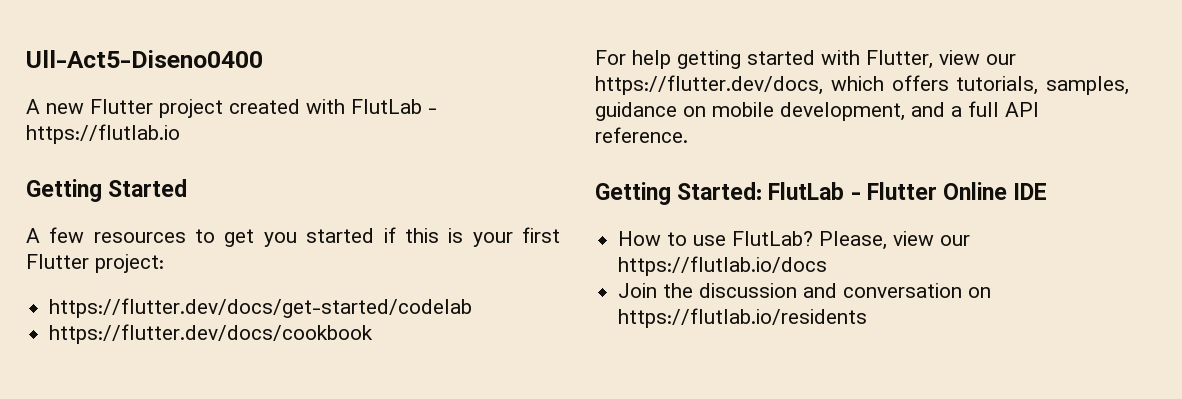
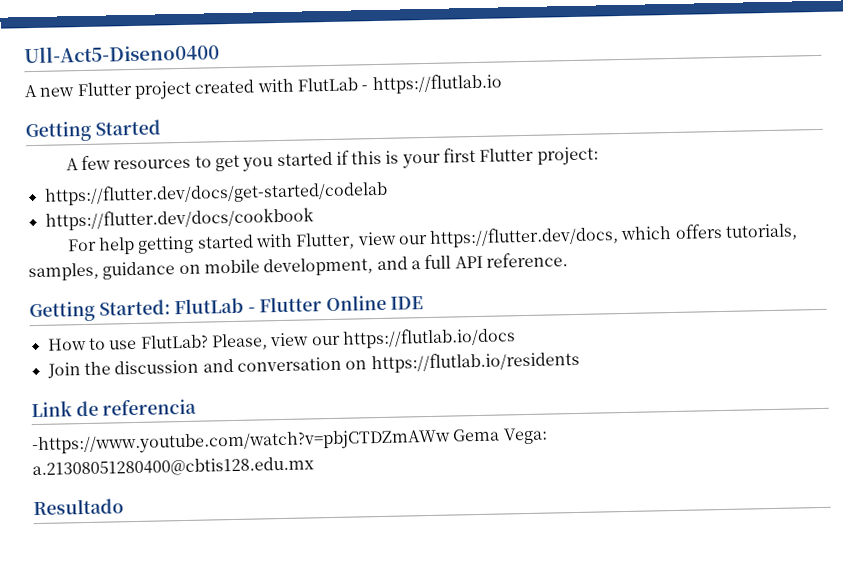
+ Link de referencia
+ -https://www.youtube.com/watch?v=pbjCTDZmAWw Gema Vega: a.21308051280400@cbtis128.edu.mx
+ Resultado

